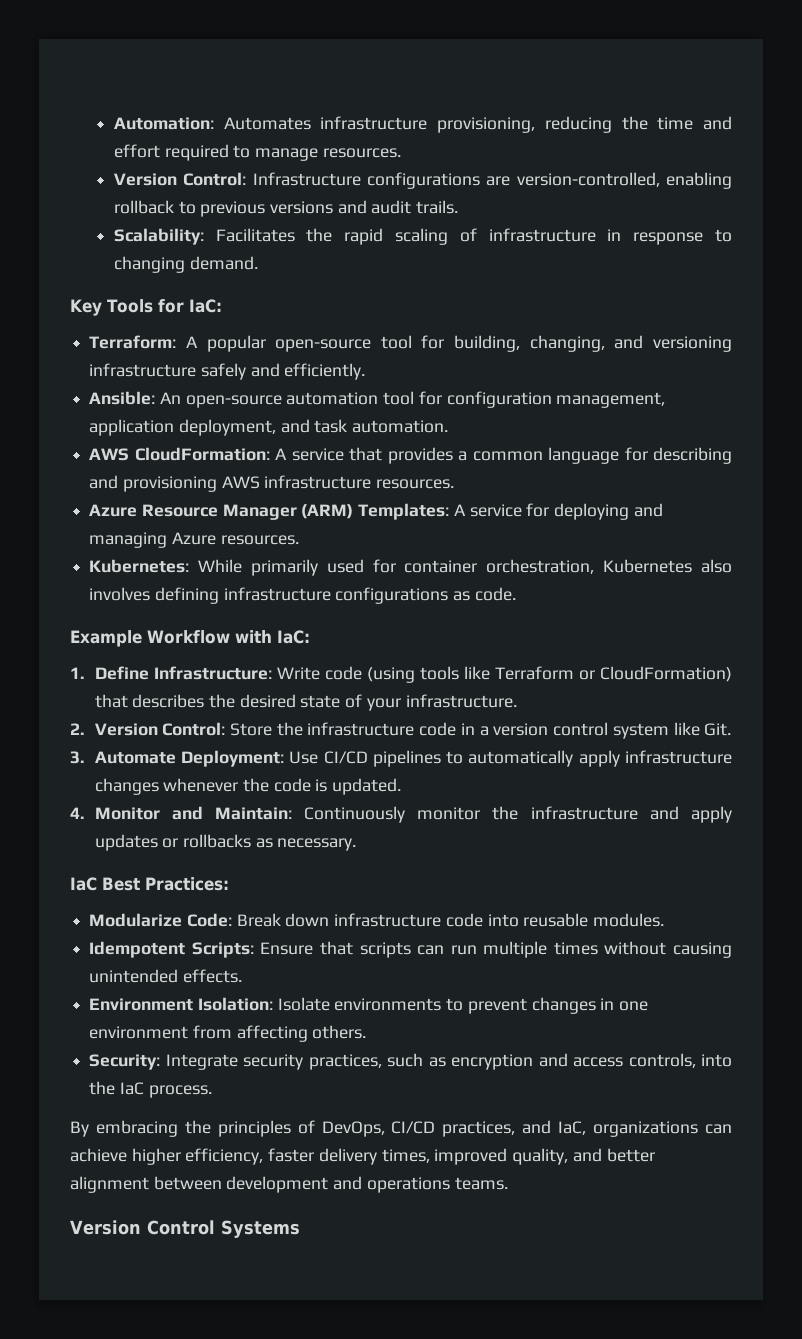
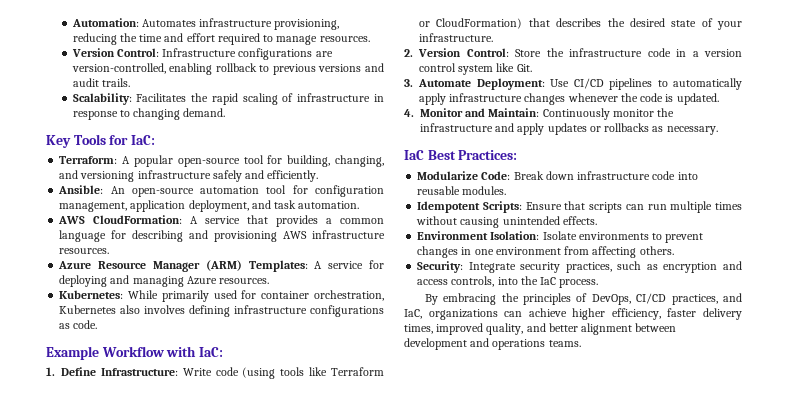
- Version Control Systems

